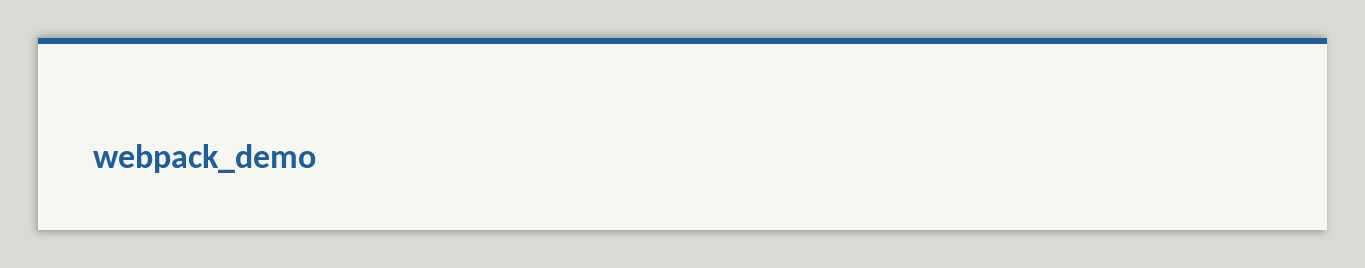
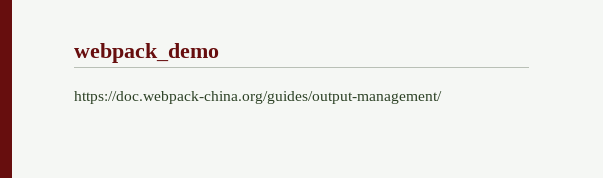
+ https://doc.webpack-china.org/guides/output-management/

